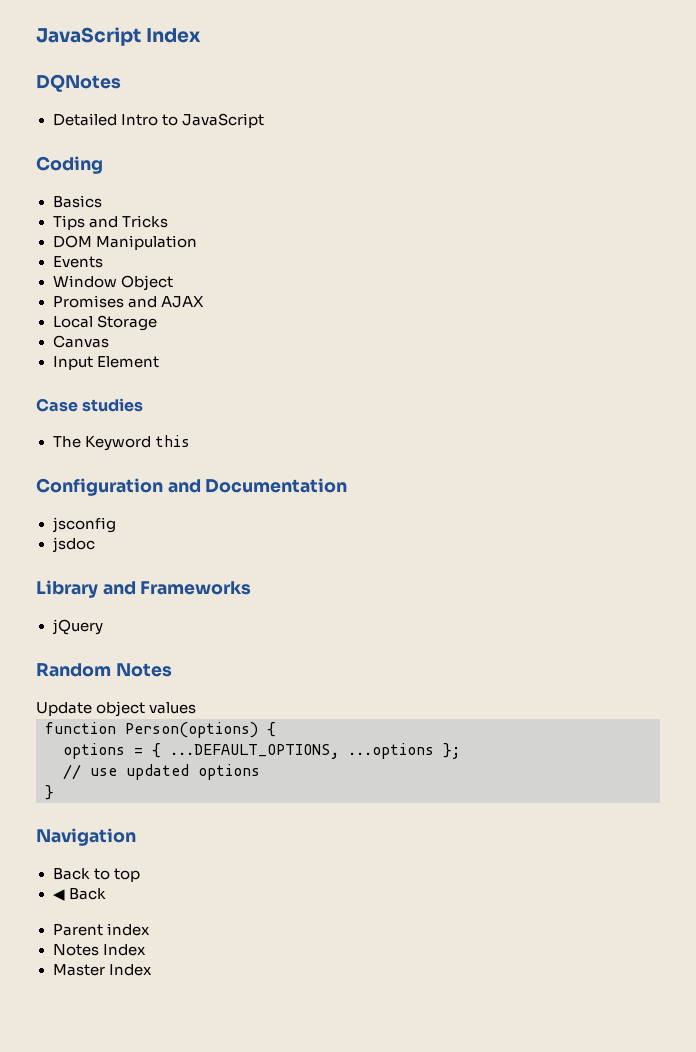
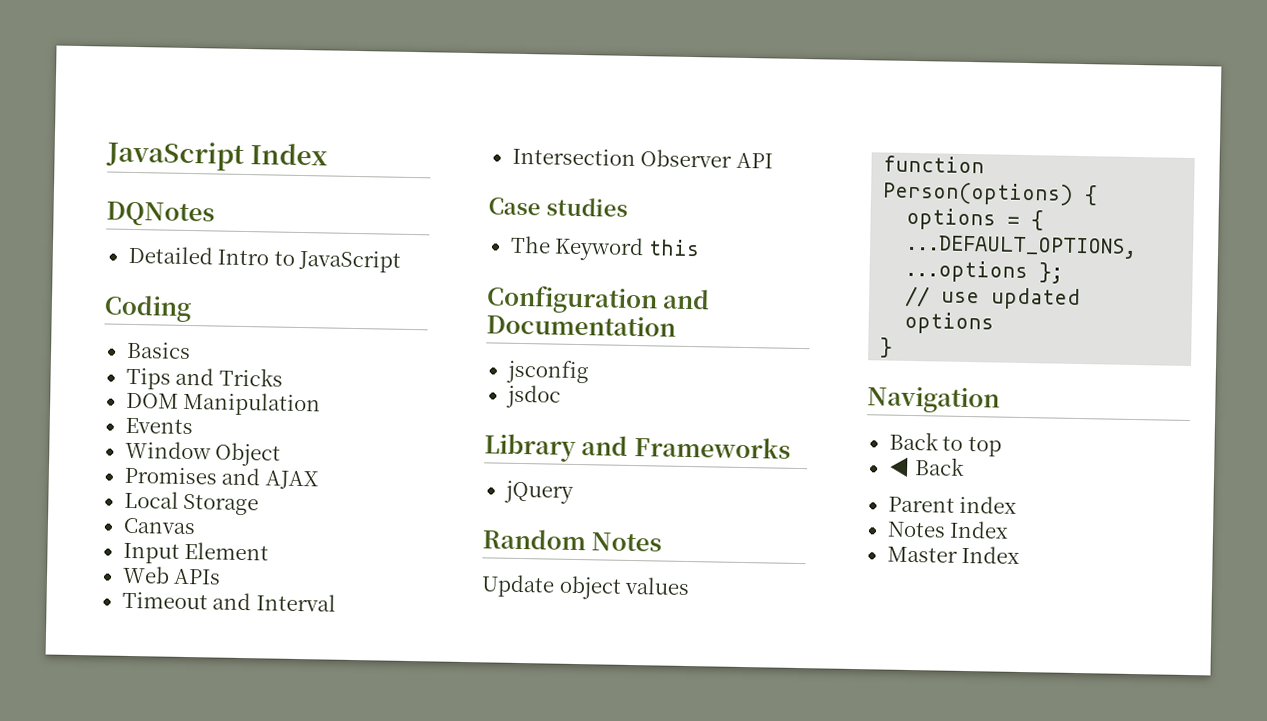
+ Web APIs
+ Timeout and Interval
+ Intersection Observer API

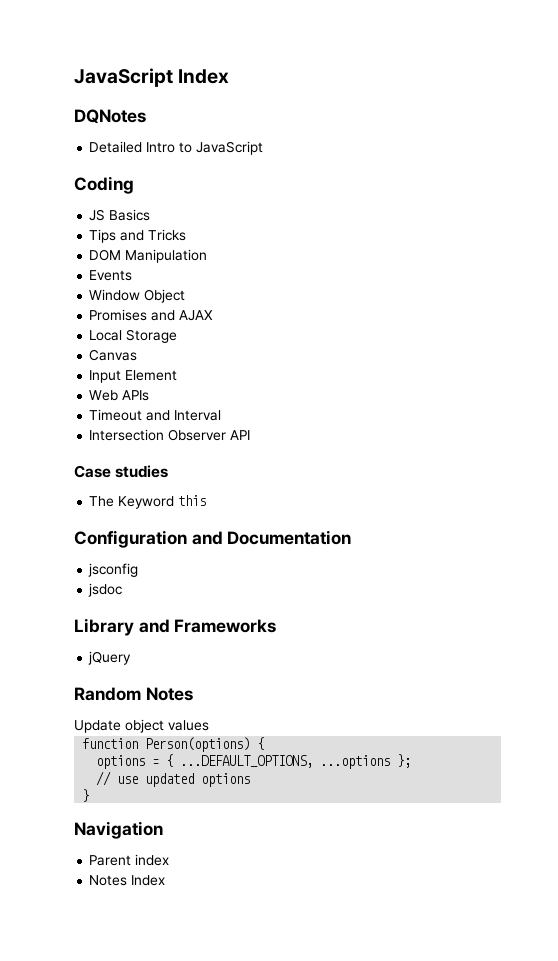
- Basics
+ JS Basics
- Back to top
- ◀ Back
- Master Index

